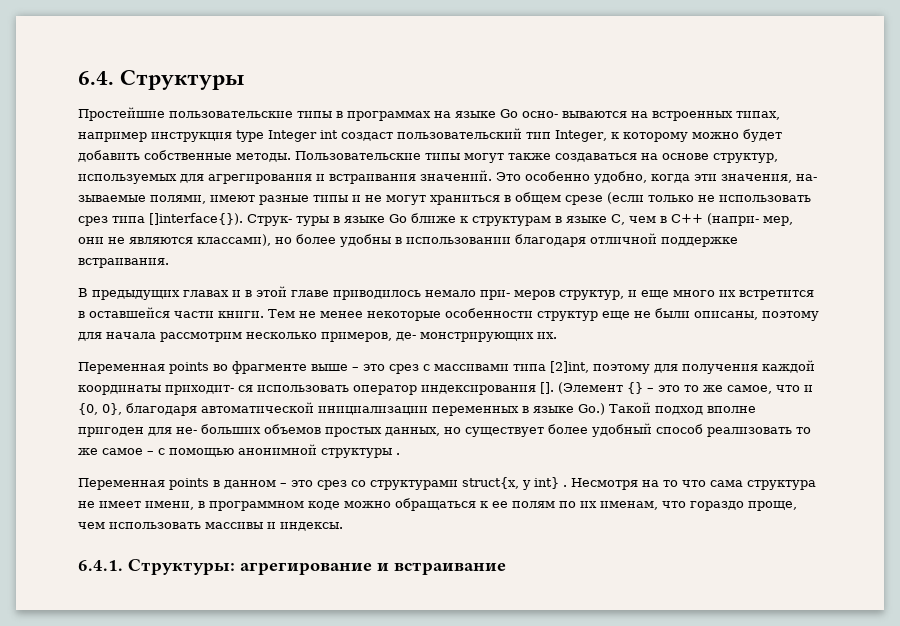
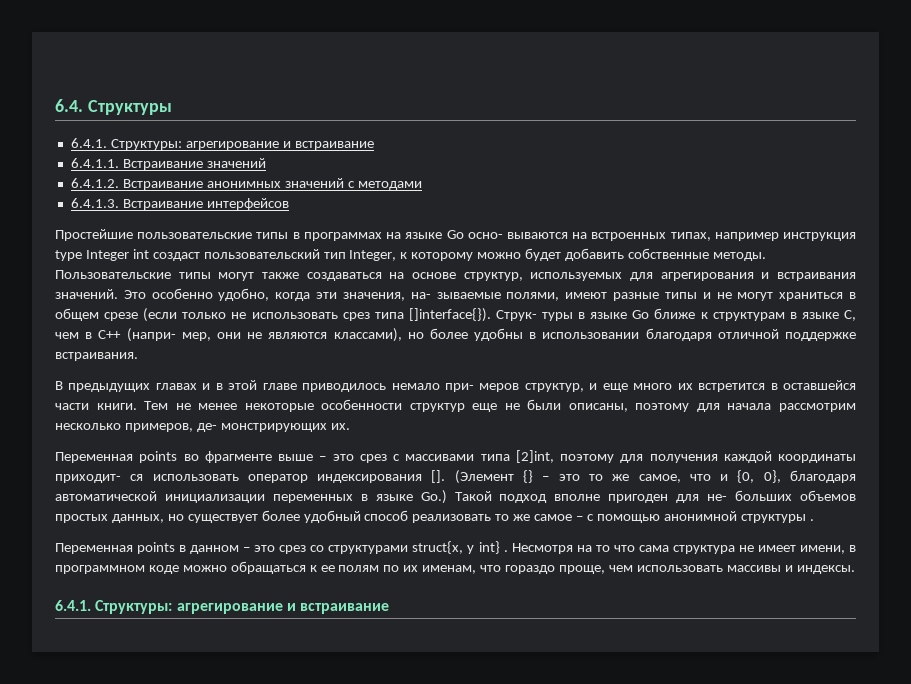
  6.4. Структуры
+ 6.4.1. Структуры: агрегирование и встраивание
+ 6.4.1.1. Встраивание значений
+ 6.4.1.2. Встраивание анонимных значений с методами
+ 6.4.1.3. Встраивание интерфейсов

